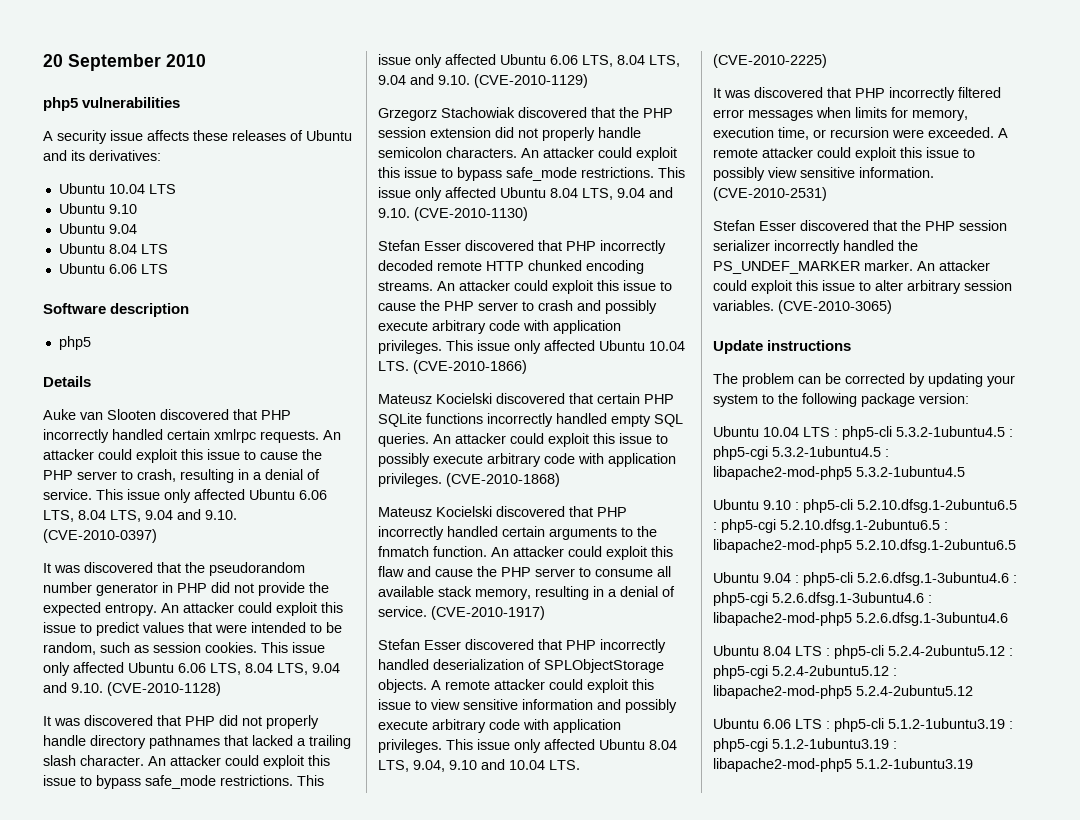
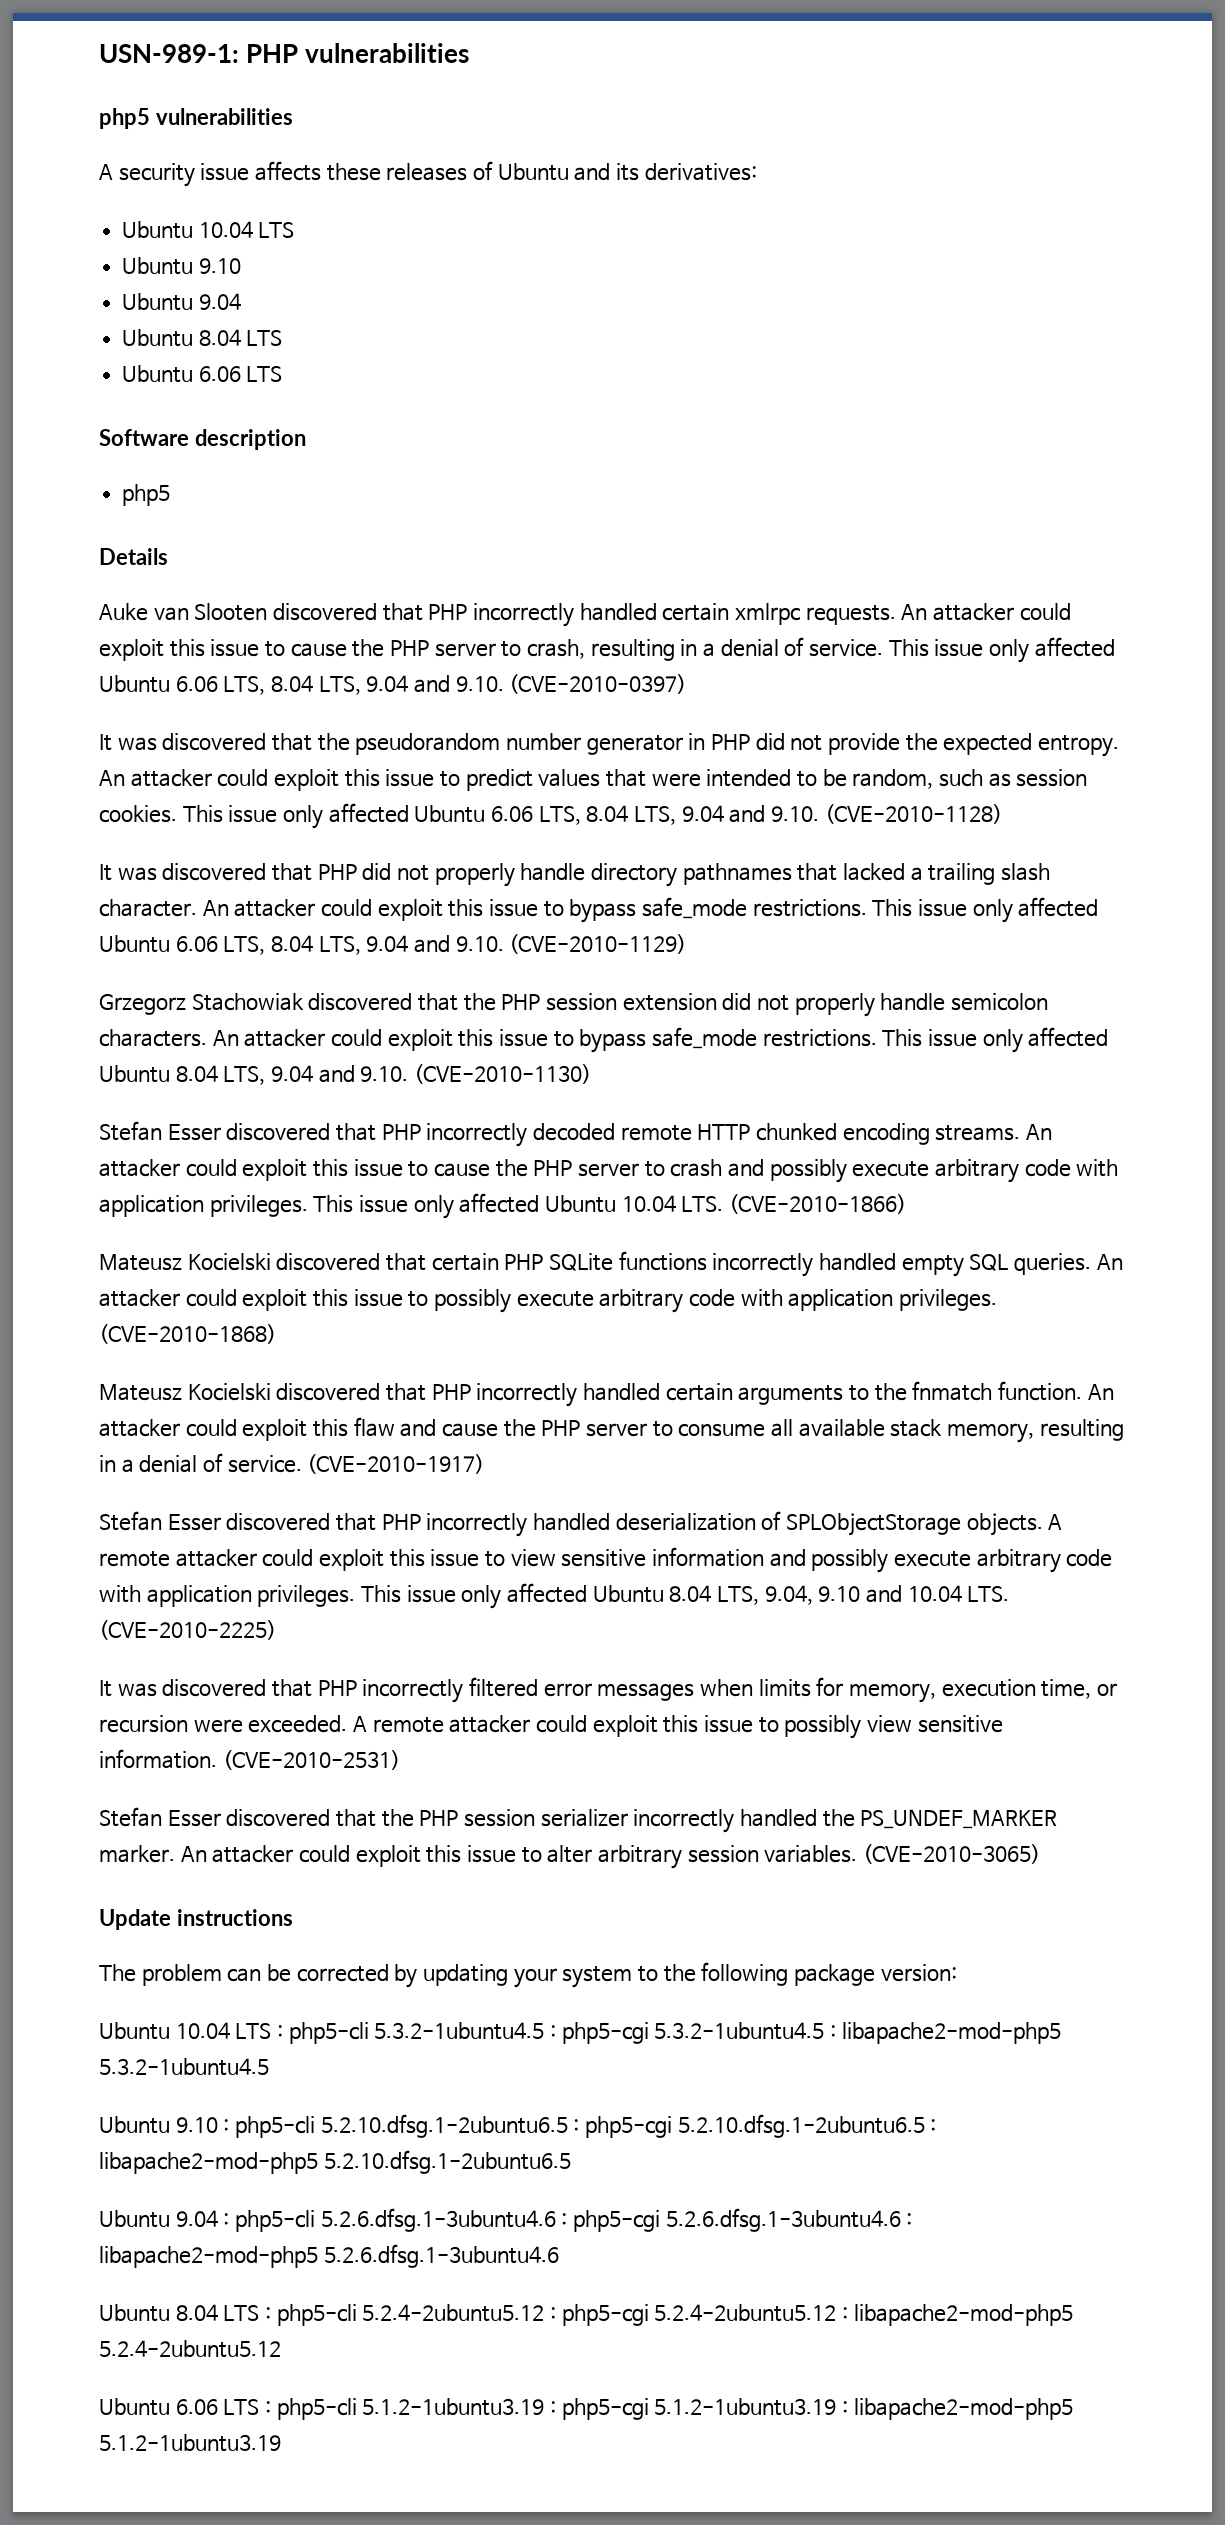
- 20 September 2010
+ USN-989-1: PHP vulnerabilities

